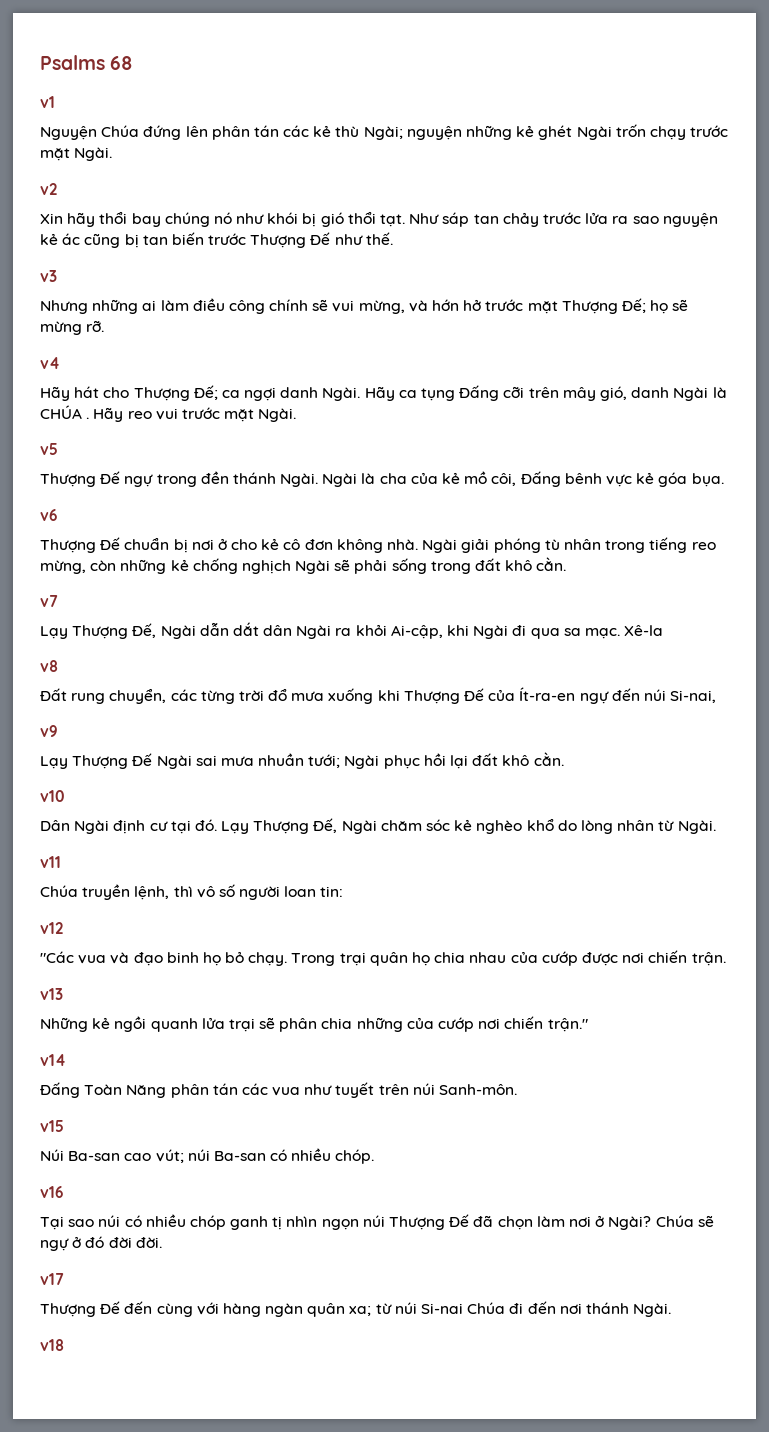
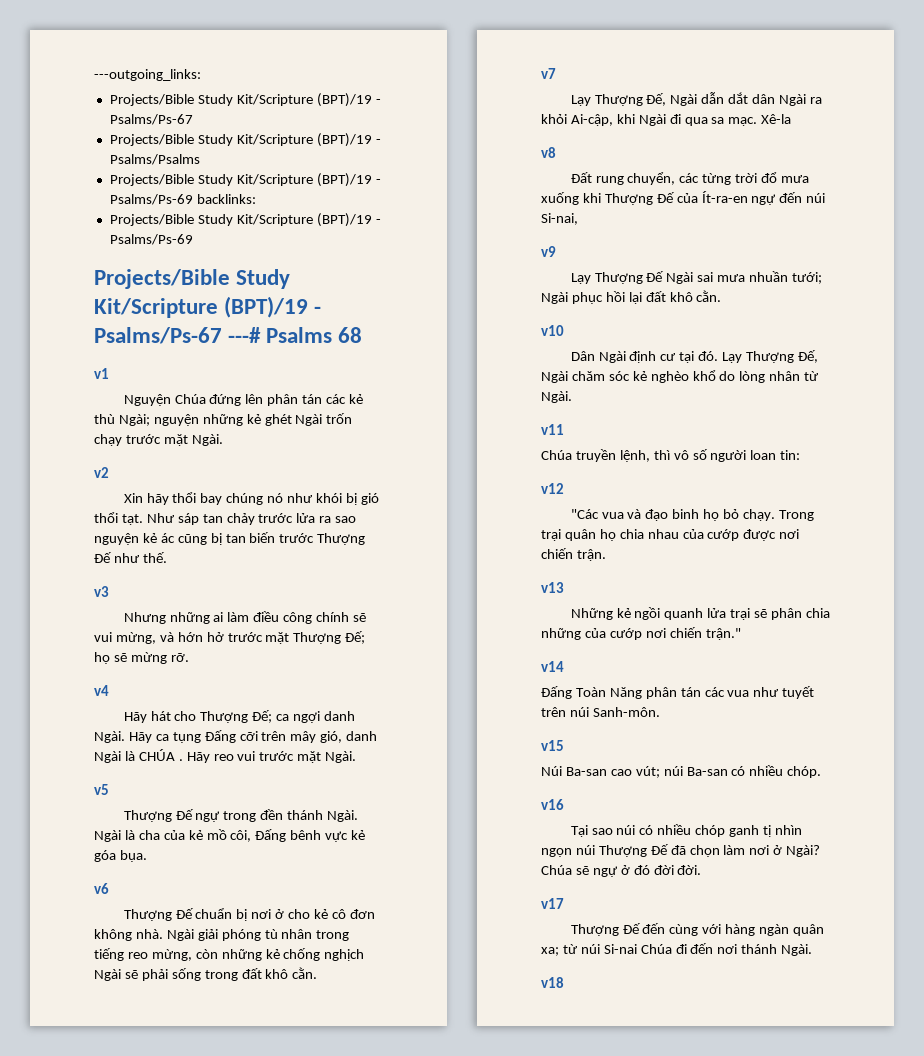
- Psalms 68
+ ---outgoing_links:
+ Projects/Bible Study Kit/Scripture (BPT)/19 - Psalms/Ps-67
+ Projects/Bible Study Kit/Scripture (BPT)/19 - Psalms/Psalms
+ Projects/Bible Study Kit/Scripture (BPT)/19 - Psalms/Ps-69 backlinks:
+ Projects/Bible Study Kit/Scripture (BPT)/19 - Psalms/Ps-69
+ Projects/Bible Study Kit/Scripture (BPT)/19 - Psalms/Ps-67 ---# Psalms 68

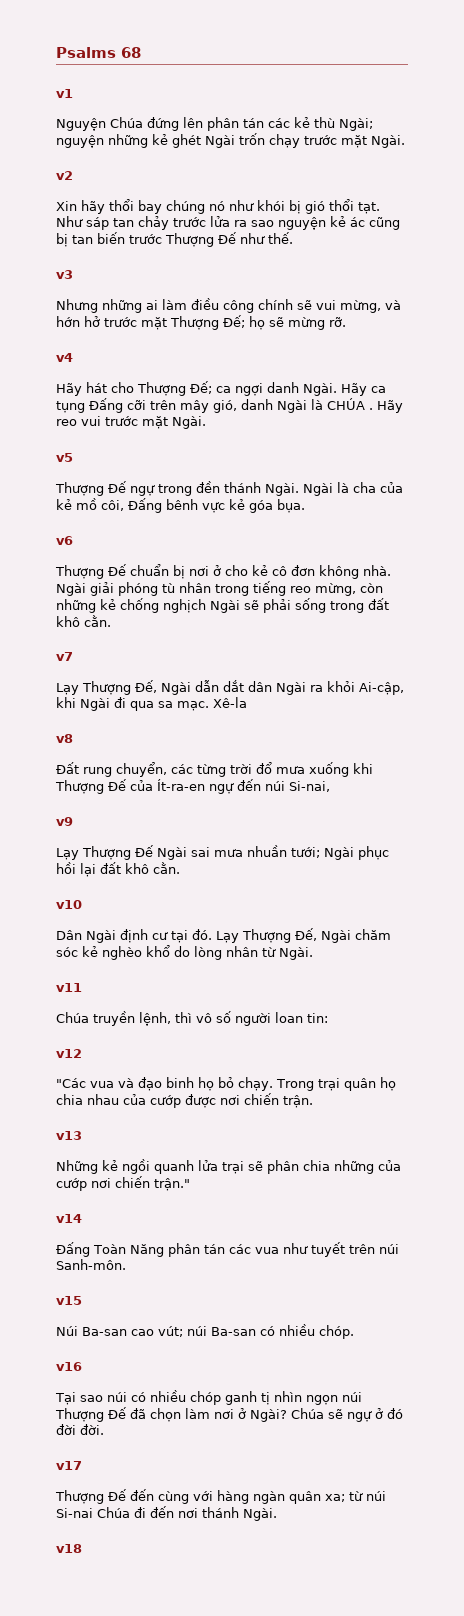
- ---outgoing_links:
- Projects/Bible Study Kit/Scripture (BPT)/19 - Psalms/Ps-67
- Projects/Bible Study Kit/Scripture (BPT)/19 - Psalms/Psalms
- Projects/Bible Study Kit/Scripture (BPT)/19 - Psalms/Ps-69 backlinks:
- Projects/Bible Study Kit/Scripture (BPT)/19 - Psalms/Ps-69
- Projects/Bible Study Kit/Scripture (BPT)/19 - Psalms/Ps-67 ---# Psalms 68
+ Psalms 68

